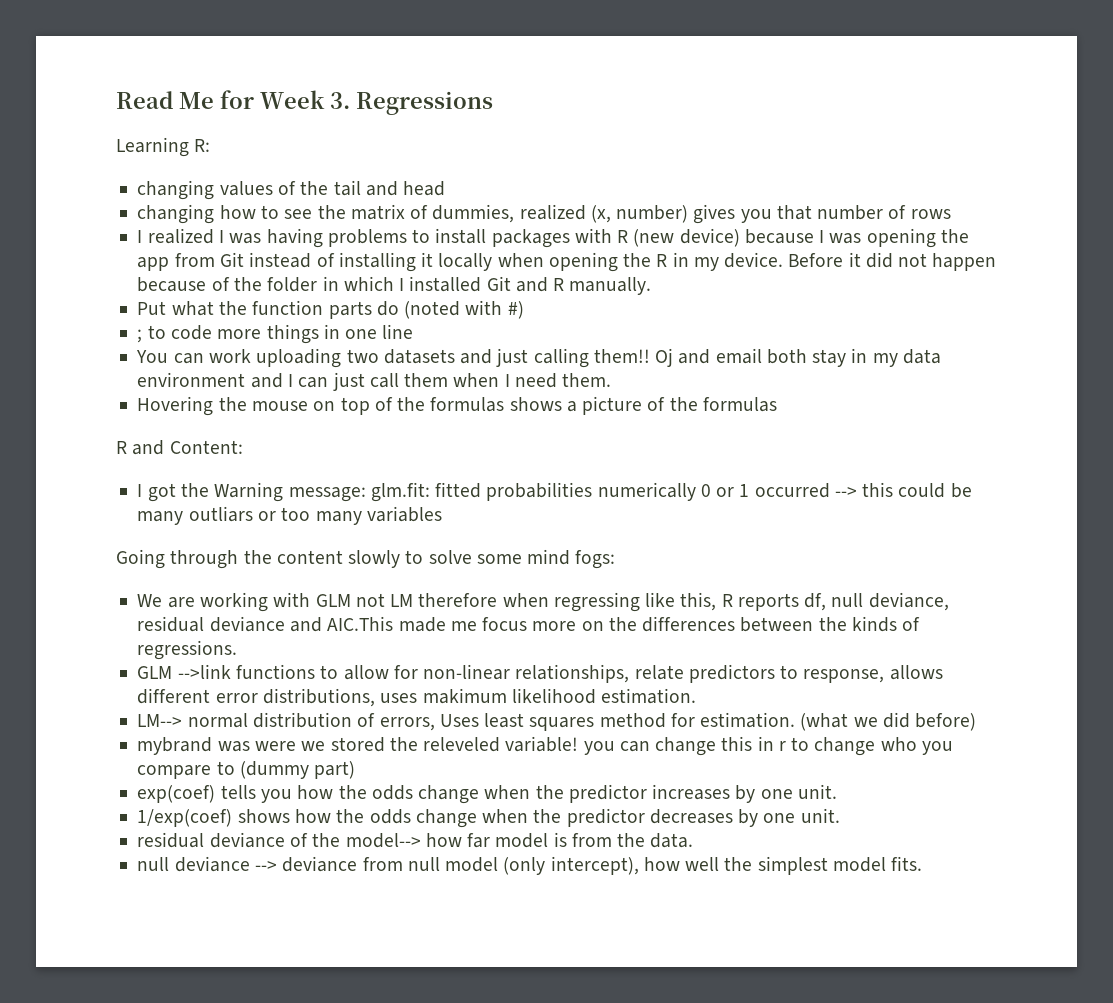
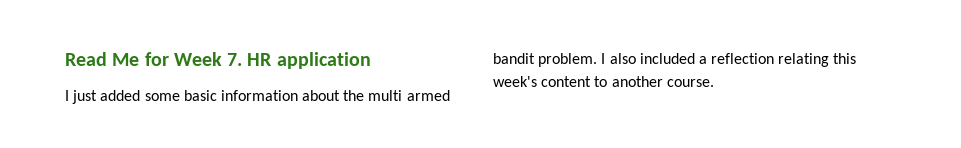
- Read Me for Week 3. Regressions
- Learning R:
- changing values of the tail and head
- changing how to see the matrix of dummies, realized (x, number) gives you that number of rows
- I realized I was having problems to install packages with R (new device) because I was opening the app from Git instead of installing it locally when opening the R in my device. Before it did not happen because of the folder in which I installed Git and R manually.
- Put what the function parts do (noted with #)
- ; to code more things in one line
- You can work uploading two datasets and just calling them!! Oj and email both stay in my data environment and I can just call them when I need them.
- Hovering the mouse on top of the formulas shows a picture of the formulas
- R and Content:
- I got the Warning message: glm.fit: fitted probabilities numerically 0 or 1 occurred --> this could be many outliars or too many variables
- Going through the content slowly to solve some mind fogs:
- We are working with GLM not LM therefore when regressing like this, R reports df, null deviance, residual deviance and AIC.This made me focus more on the differences between the kinds of regressions.
- GLM -->link functions to allow for non-linear relationships, relate predictors to response, allows different error distributions, uses makimum likelihood estimation.
- LM--> normal distribution of errors, Uses least squares method for estimation. (what we did before)
- mybrand was were we stored the releveled variable! you can change this in r to change who you compare to (dummy part)
- exp(coef) tells you how the odds change when the predictor increases by one unit.
- 1/exp(coef) shows how the odds change when the predictor decreases by one unit.
- residual deviance of the model--> how far model is from the data.
- null deviance --> deviance from null model (only intercept), how well the simplest model fits.
+ Read Me for Week 7. HR application
+ I just added some basic information about the multi armed bandit problem. I also included a reflection relating this week's content to another course.

